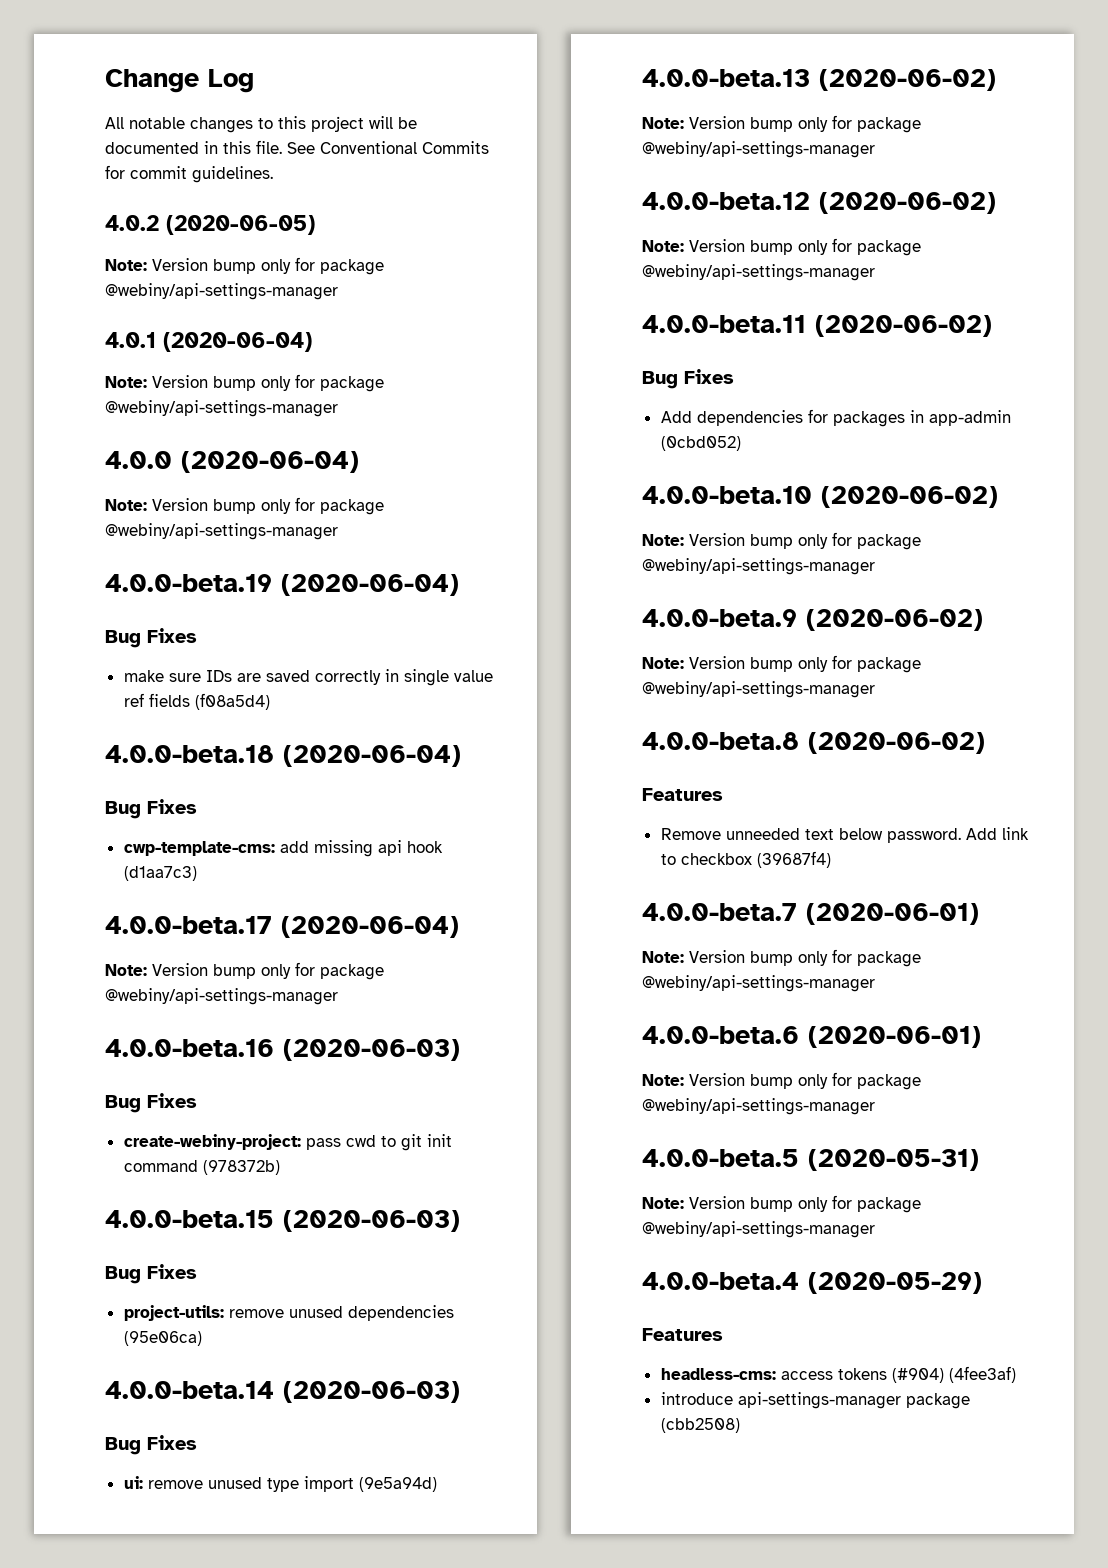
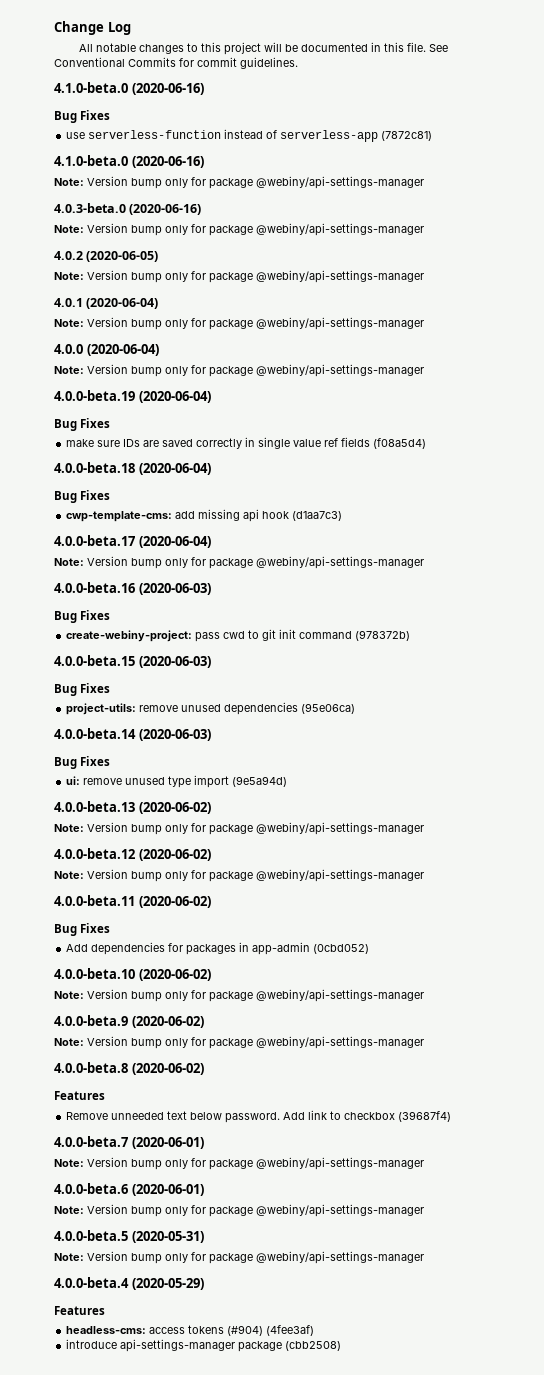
  See Conventional Commits for commit guidelines.
+ 4.1.0-beta.0 (2020-06-16)
+ Bug Fixes
+ use serverless-function instead of serverless-app (7872c81)
+ 4.1.0-beta.0 (2020-06-16)
+ Note: Version bump only for package @webiny/api-settings-manager
+ 4.0.3-beta.0 (2020-06-16)
+ Note: Version bump only for package @webiny/api-settings-manager

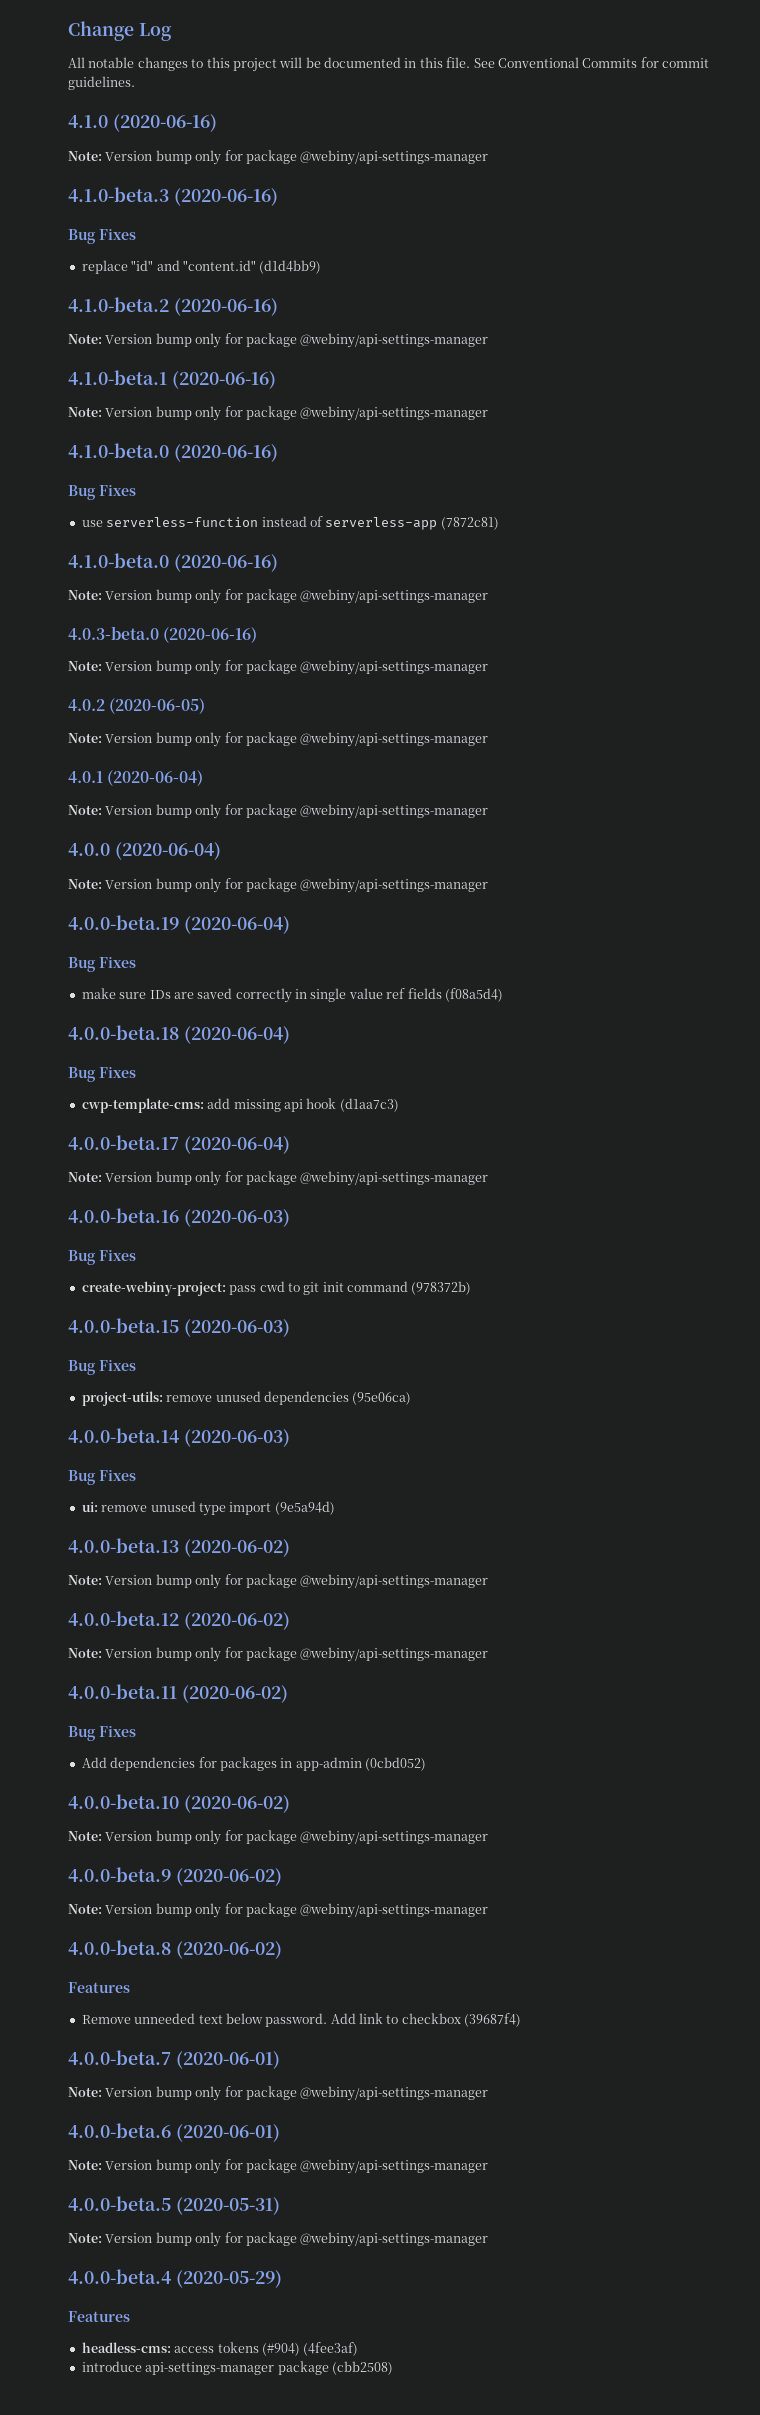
+ 4.1.0 (2020-06-16)
+ Note: Version bump only for package @webiny/api-settings-manager
+ 4.1.0-beta.3 (2020-06-16)
+ Bug Fixes
+ replace "id" and "content.id" (d1d4bb9)
+ 4.1.0-beta.2 (2020-06-16)
+ Note: Version bump only for package @webiny/api-settings-manager
+ 4.1.0-beta.1 (2020-06-16)
+ Note: Version bump only for package @webiny/api-settings-manager

